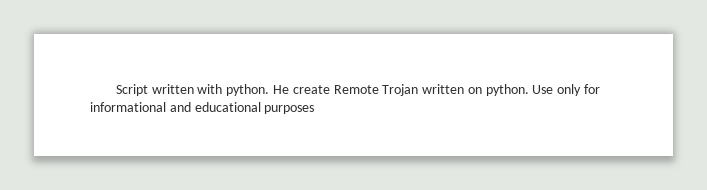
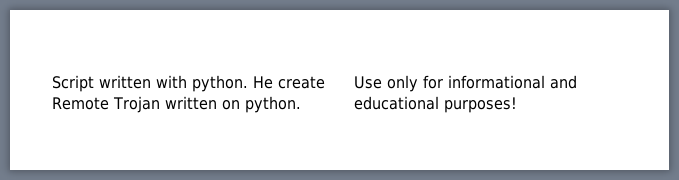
- Use only for informational and educational purposes
+ Use only for informational and educational purposes!

